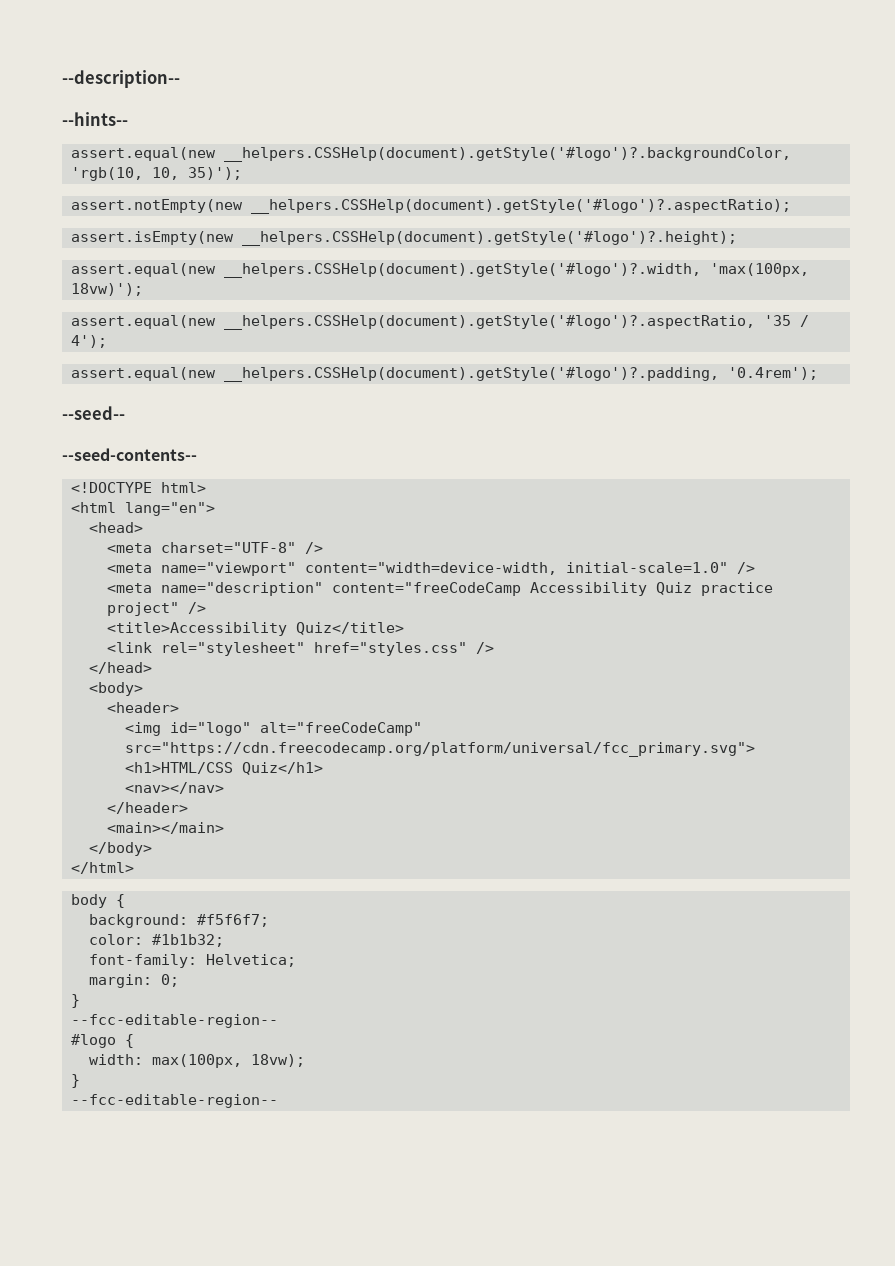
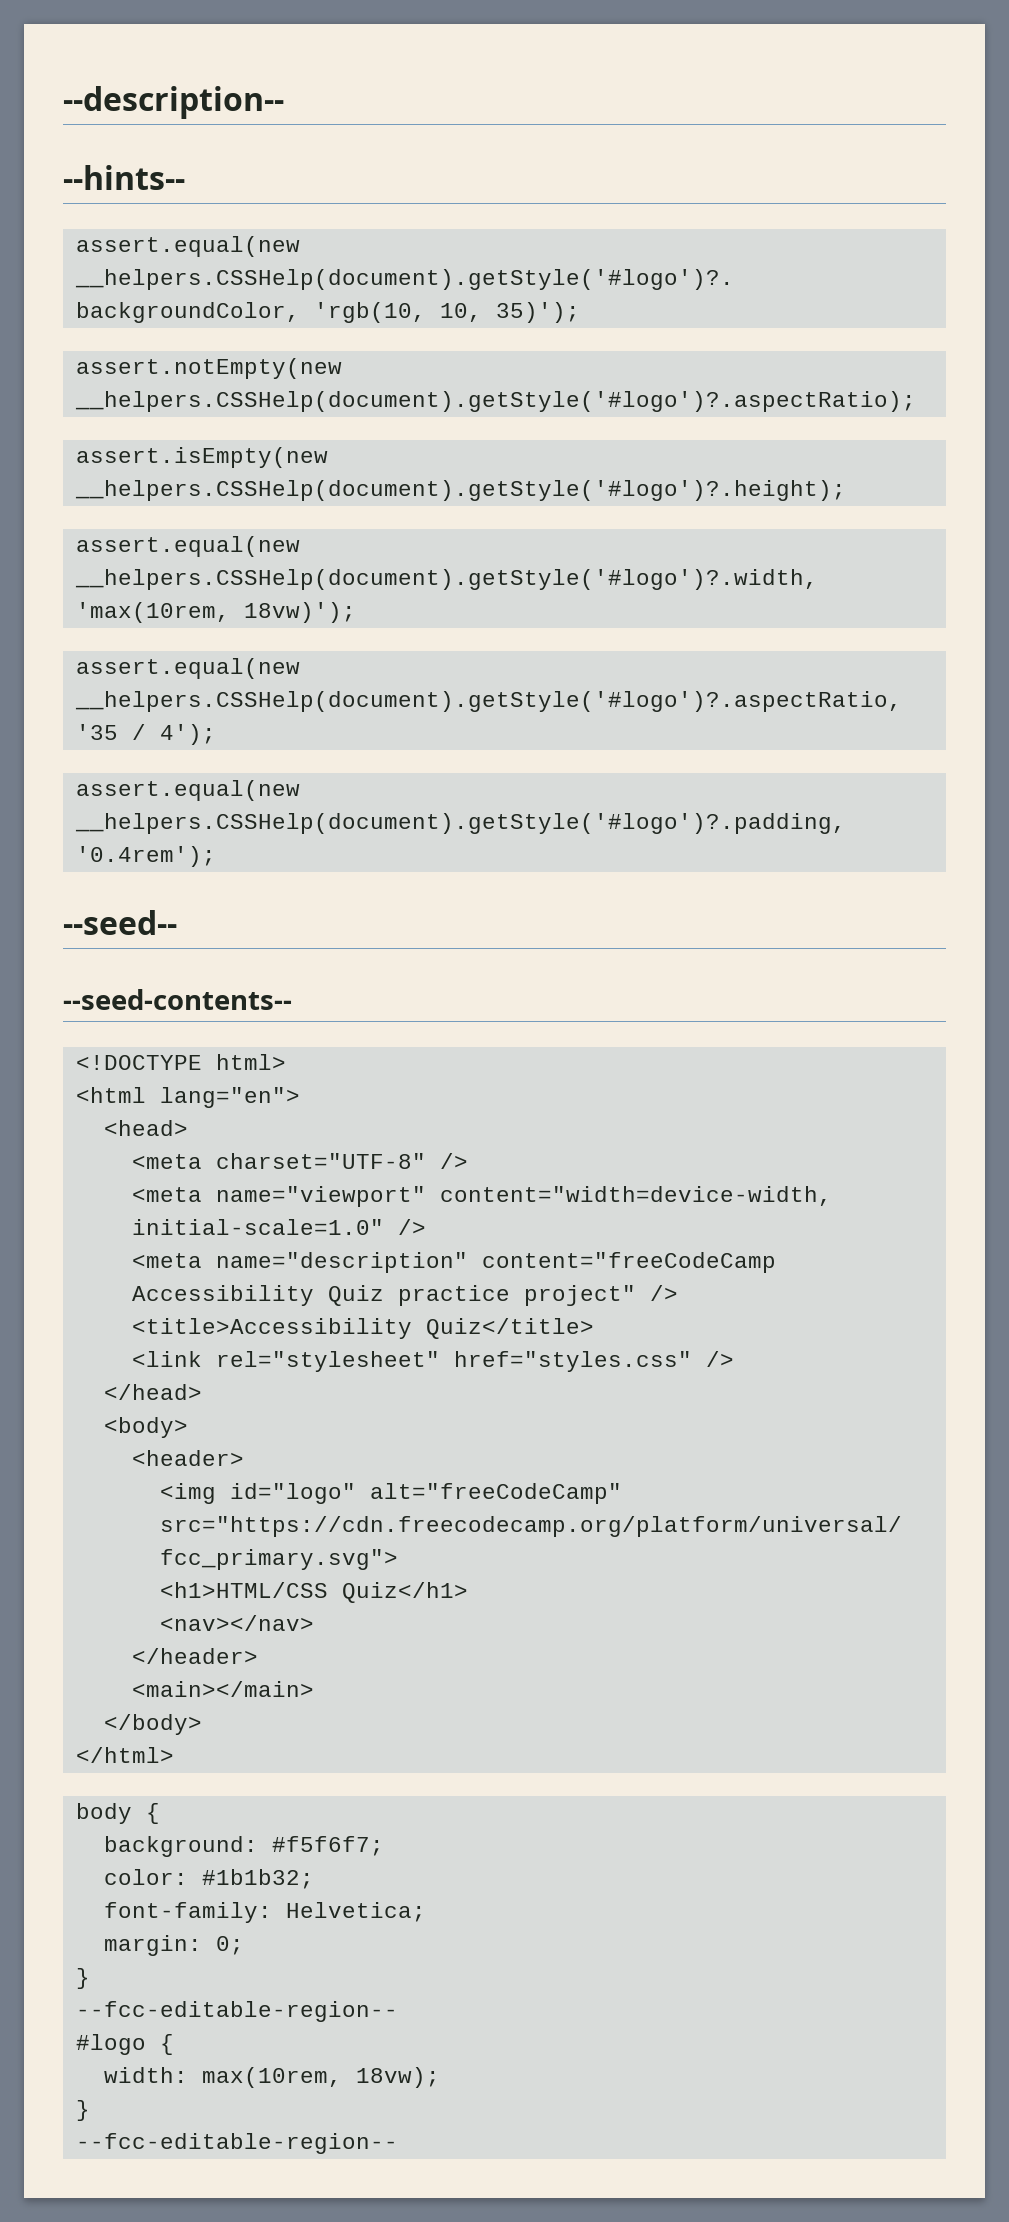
- assert.equal(new __helpers.CSSHelp(document).getStyle('#logo')?.width, 'max(100px, 18vw)');
+ assert.equal(new __helpers.CSSHelp(document).getStyle('#logo')?.width, 'max(10rem, 18vw)');
- width: max(100px, 18vw);
+ width: max(10rem, 18vw);

